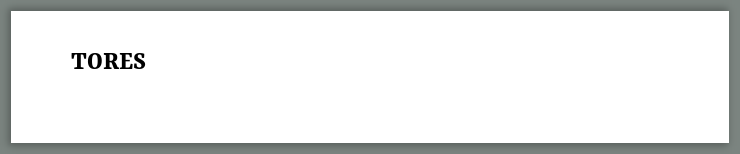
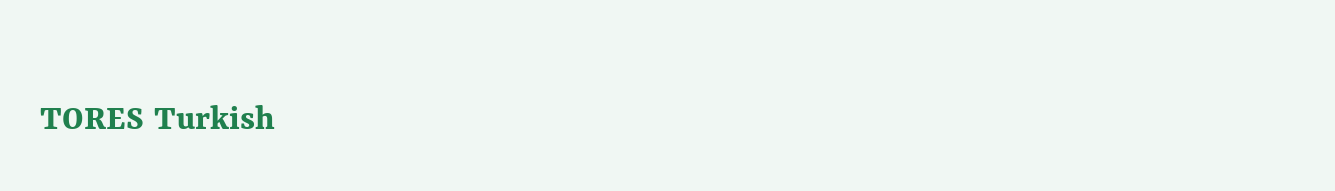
- TORES
+ TORES Turkish

